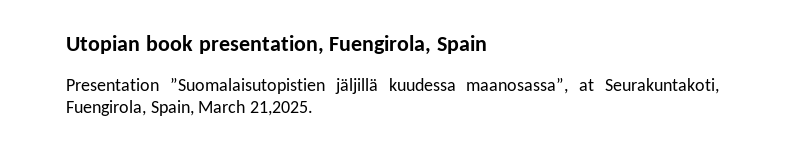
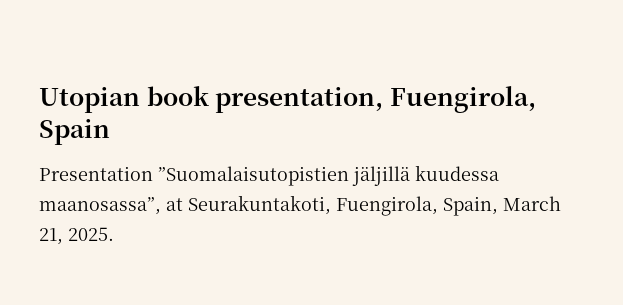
- Presentation ”Suomalaisutopistien jäljillä kuudessa maanosassa”, at Seurakuntakoti, Fuengirola, Spain, March 21,2025.
+ Presentation ”Suomalaisutopistien jäljillä kuudessa maanosassa”, at Seurakuntakoti, Fuengirola, Spain, March 21, 2025.

